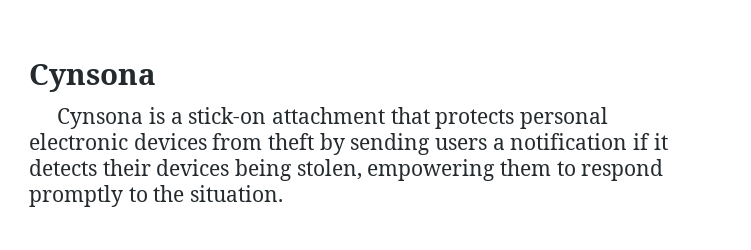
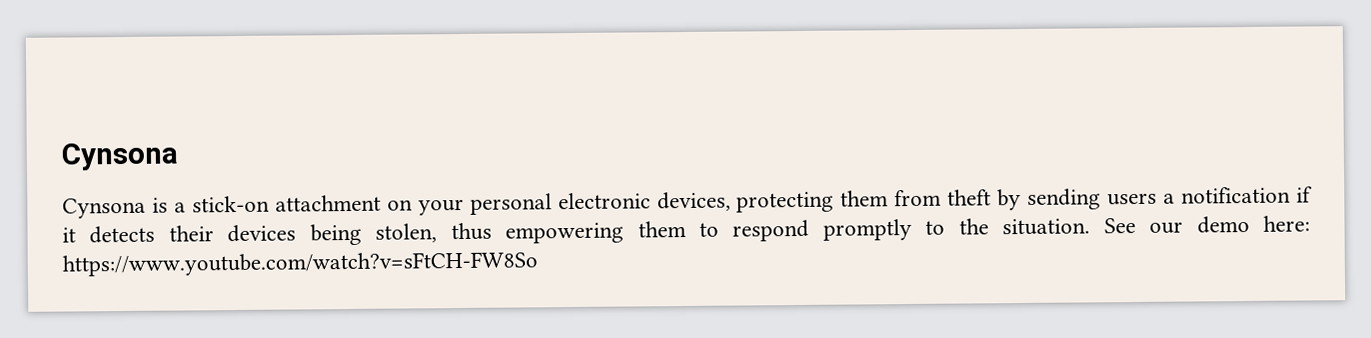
- Cynsona is a stick-on attachment that protects personal electronic devices from theft by sending users a notification if it detects their devices being stolen, empowering them to respond promptly to the situation.
+ Cynsona is a stick-on attachment on your personal electronic devices, protecting them from theft by sending users a notification if it detects their devices being stolen, thus empowering them to respond promptly to the situation.
+ See our demo here: https://www.youtube.com/watch?v=sFtCH-FW8So

